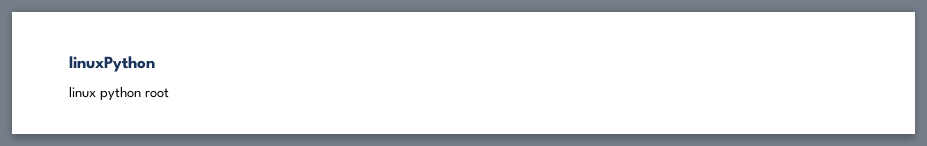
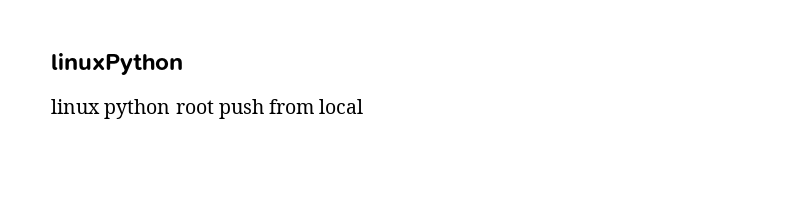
- linux python root
+ linux python root push from local

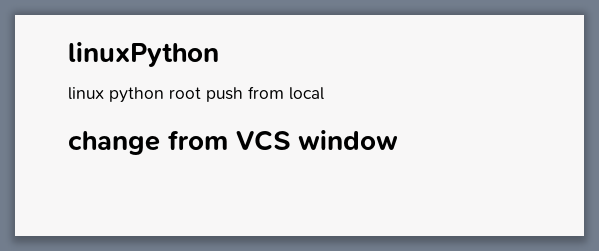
+ change from VCS window

